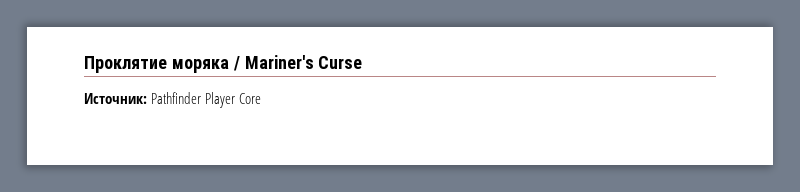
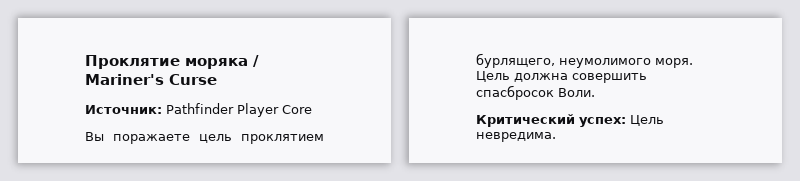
+ Вы поражаете цель проклятием бурлящего, неумолимого моря. Цель должна совершить спасбросок Воли.
+ Критический успех: Цель невредима.

